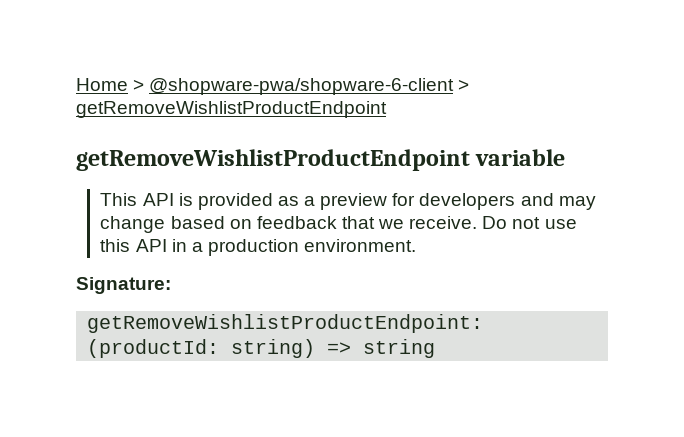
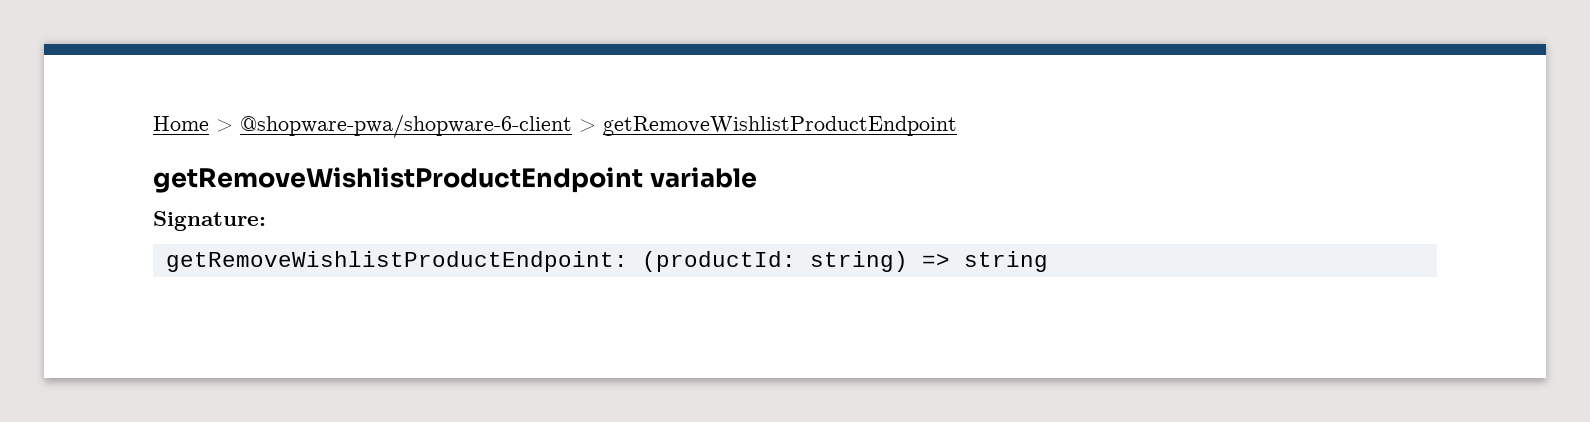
- This API is provided as a preview for developers and may change based on feedback that we receive. Do not use this API in a production environment.

